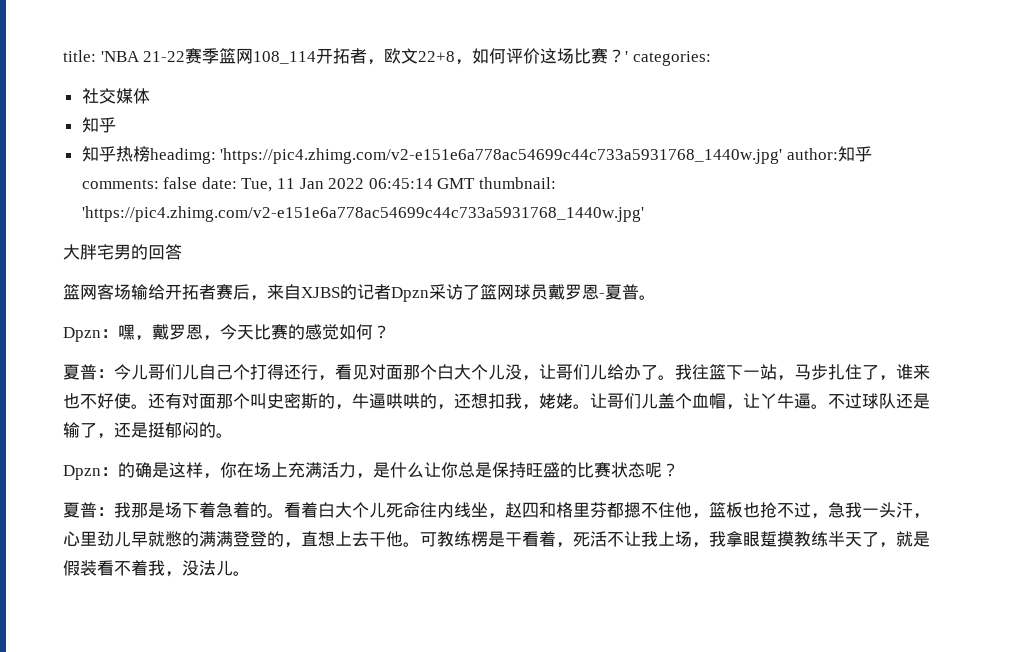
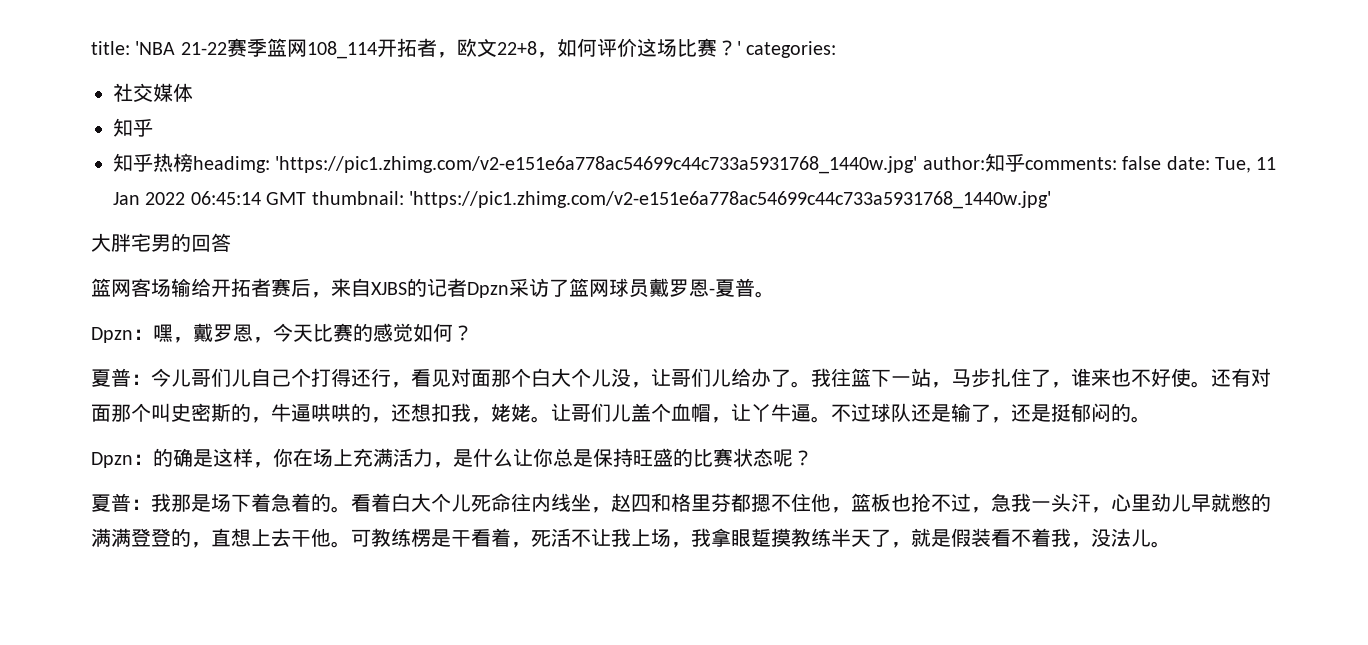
- 知乎热榜headimg: 'https://pic4.zhimg.com/v2-e151e6a778ac54699c44c733a5931768_1440w.jpg' author:知乎comments: false date: Tue, 11 Jan 2022 06:45:14 GMT thumbnail: 'https://pic4.zhimg.com/v2-e151e6a778ac54699c44c733a5931768_1440w.jpg'
+ 知乎热榜headimg: 'https://pic1.zhimg.com/v2-e151e6a778ac54699c44c733a5931768_1440w.jpg' author:知乎comments: false date: Tue, 11 Jan 2022 06:45:14 GMT thumbnail: 'https://pic1.zhimg.com/v2-e151e6a778ac54699c44c733a5931768_1440w.jpg'

